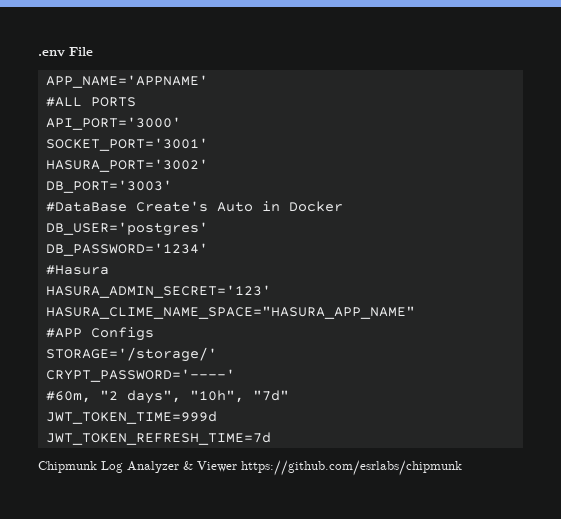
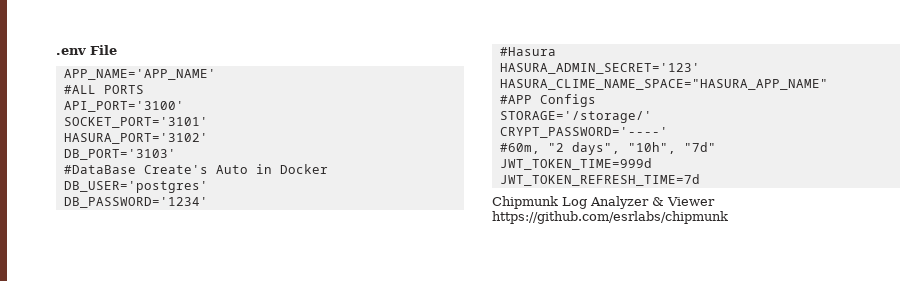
- APP_NAME='APPNAME'
+ APP_NAME='APP_NAME'
- API_PORT='3000'
- SOCKET_PORT='3001'
- HASURA_PORT='3002'
- DB_PORT='3003'
+ API_PORT='3100'
+ SOCKET_PORT='3101'
+ HASURA_PORT='3102'
+ DB_PORT='3103'

